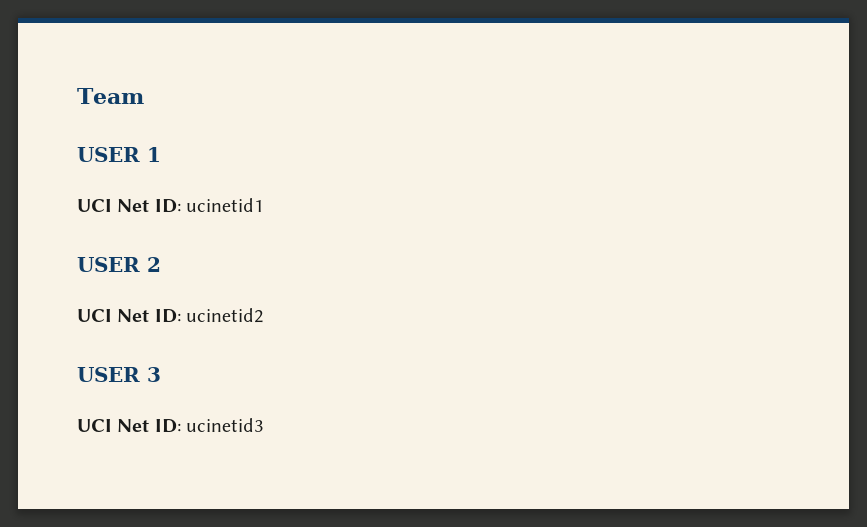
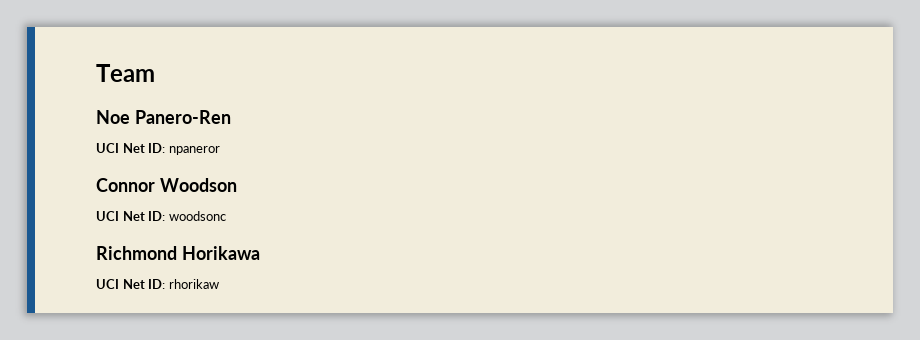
- USER 1
- UCI Net ID: ucinetid1
- USER 2
- UCI Net ID: ucinetid2
- USER 3
- UCI Net ID: ucinetid3
+ Noe Panero-Ren
+ UCI Net ID: npaneror
+ Connor Woodson
+ UCI Net ID: woodsonc
+ Richmond Horikawa
+ UCI Net ID: rhorikaw

